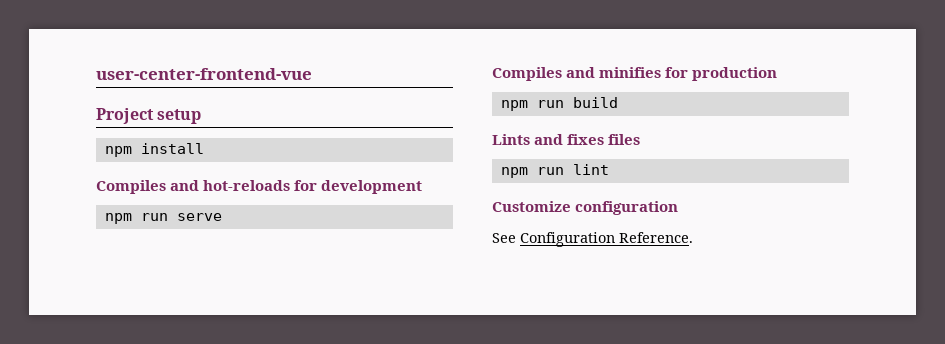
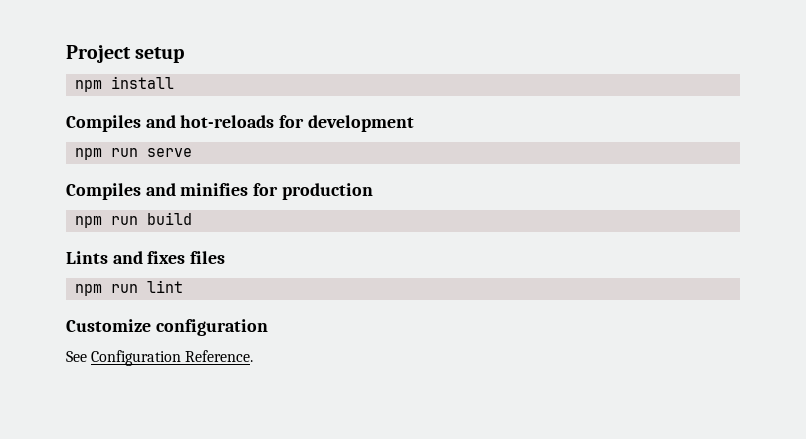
- user-center-frontend-vue

